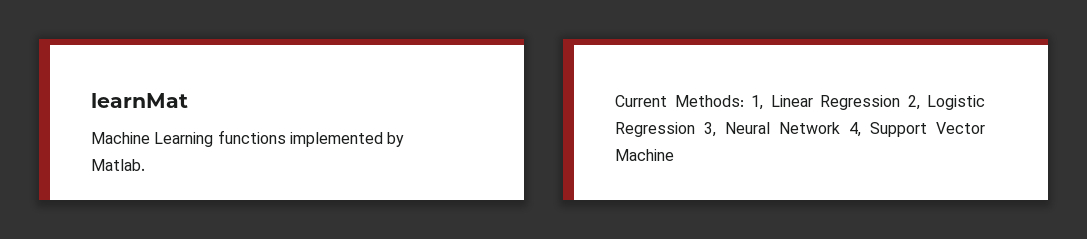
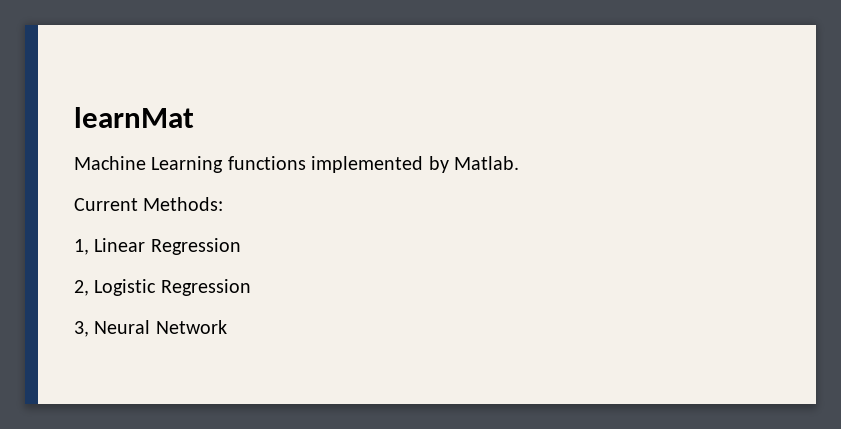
- Current Methods: 1, Linear Regression 2, Logistic Regression 3, Neural Network 4, Support Vector Machine
+ Current Methods:
+ 1, Linear Regression
+ 2, Logistic Regression
+ 3, Neural Network

